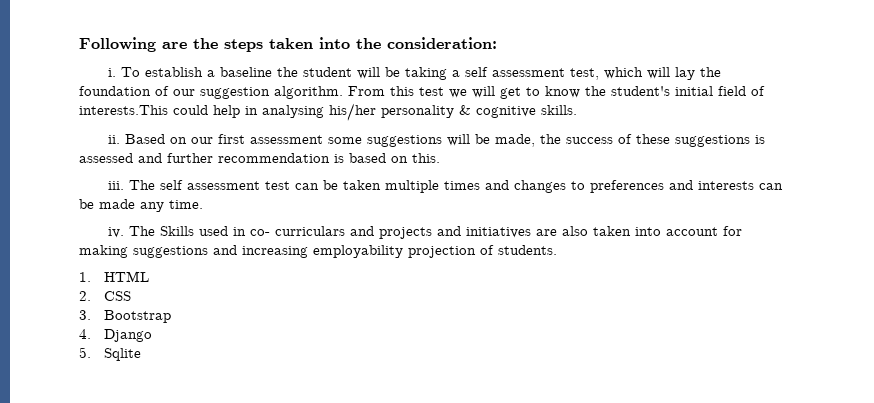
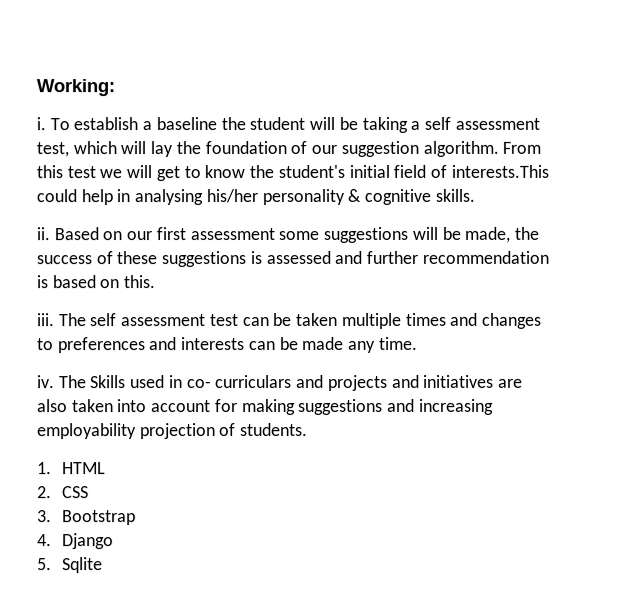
- Following are the steps taken into the consideration:
+ Working:

